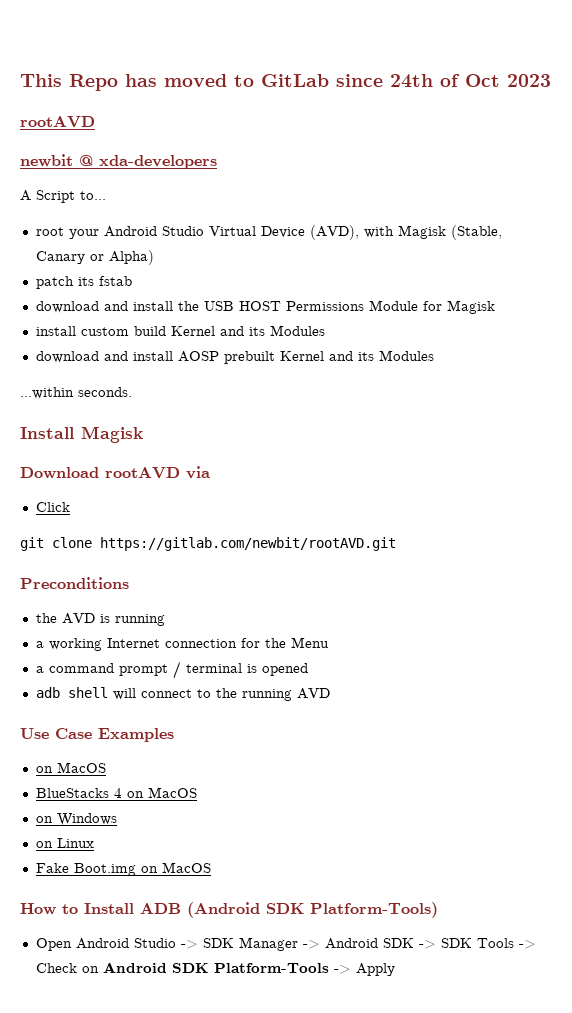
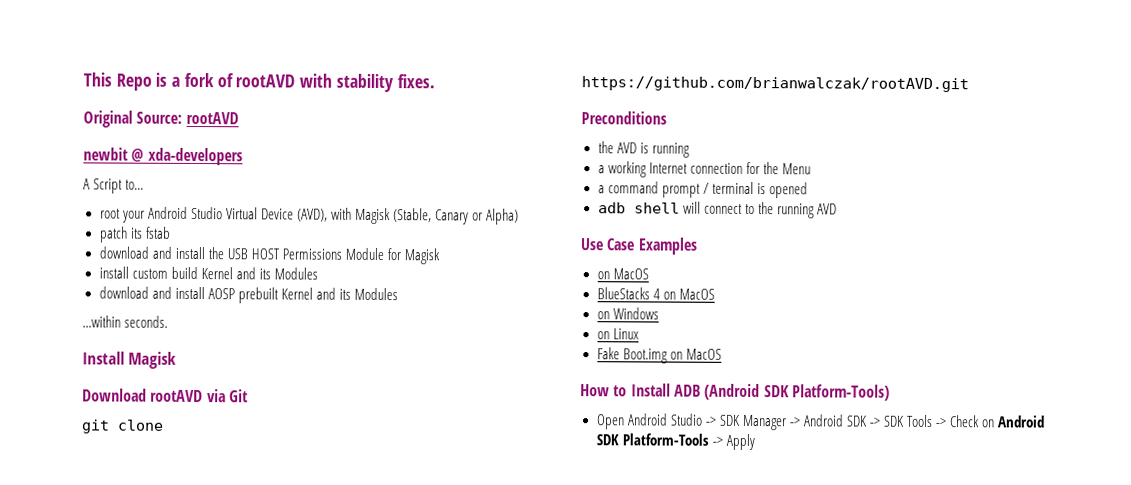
- This Repo has moved to GitLab since 24th of Oct 2023
- rootAVD
+ This Repo is a fork of rootAVD with stability fixes.
+ Original Source: rootAVD
- Download rootAVD via
- Click
+ Download rootAVD via Git
- git clone https://gitlab.com/newbit/rootAVD.git
+ git clone https://github.com/brianwalczak/rootAVD.git

